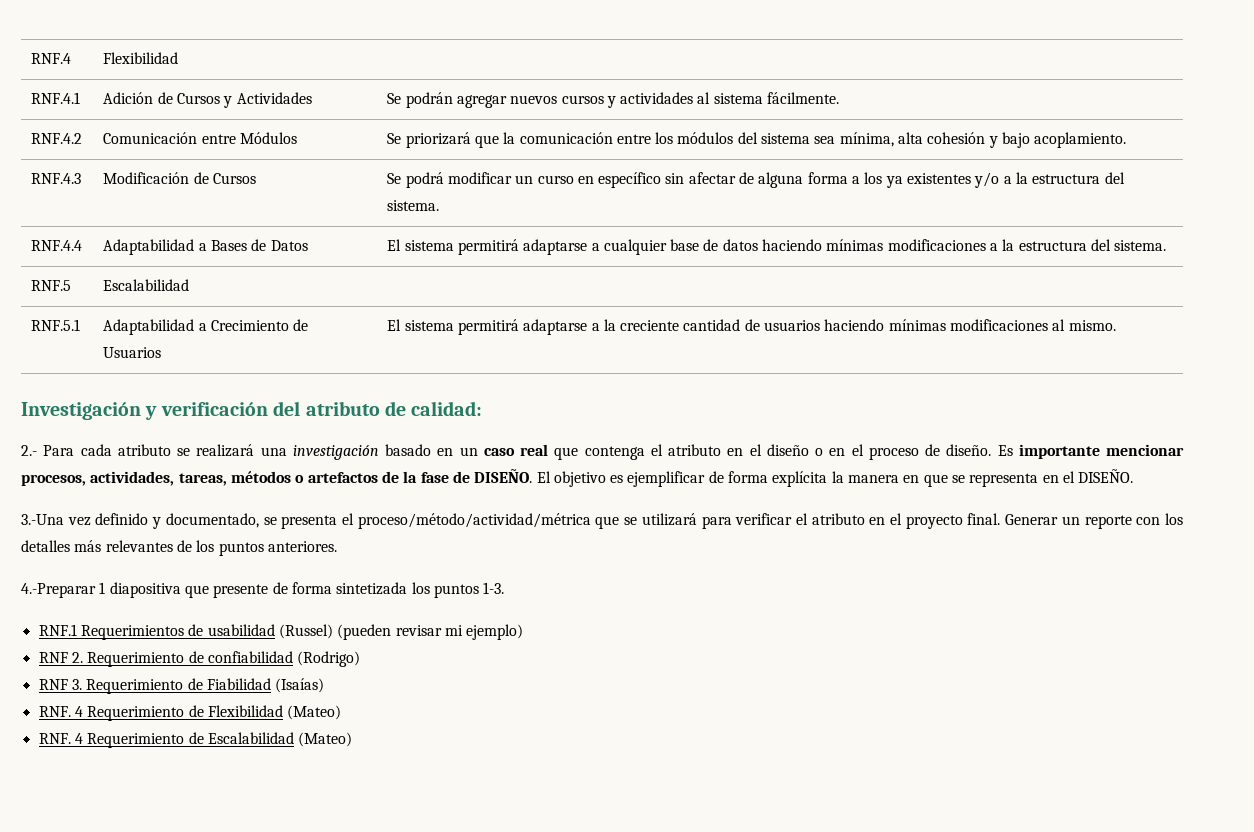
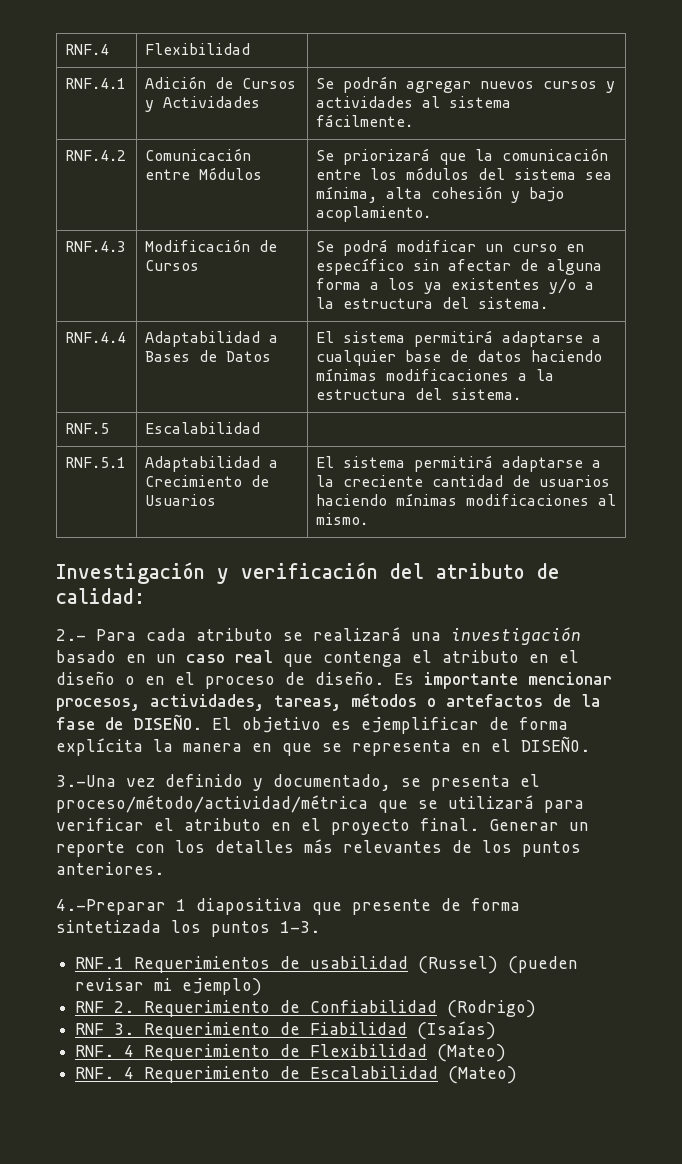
- RNF 2. Requerimiento de confiabilidad (Rodrigo)
+ RNF 2. Requerimiento de Confiabilidad (Rodrigo)

